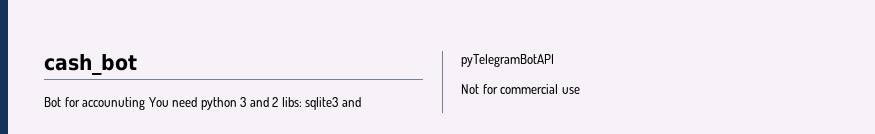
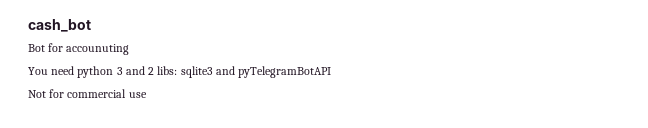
- Bot for accounuting You need python 3 and 2 libs: sqlite3 and pyTelegramBotAPI
+ Bot for accounuting
+ You need python 3 and 2 libs: sqlite3 and pyTelegramBotAPI

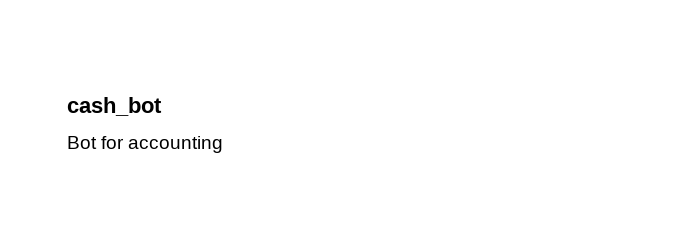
- Bot for accounuting
- You need python 3 and 2 libs: sqlite3 and pyTelegramBotAPI
- Not for commercial use
+ Bot for accounting

